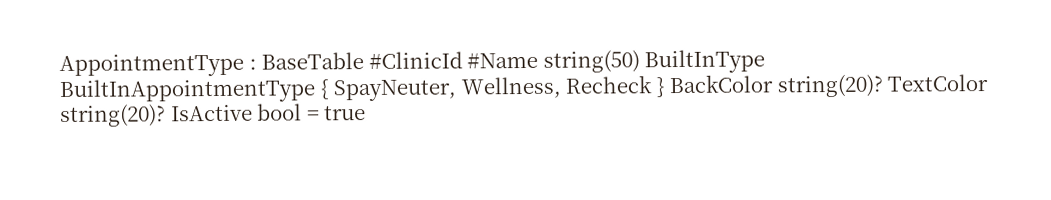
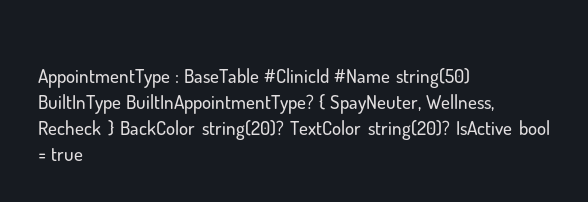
- AppointmentType : BaseTable #ClinicId #Name string(50) BuiltInType BuiltInAppointmentType { SpayNeuter, Wellness, Recheck } BackColor string(20)?
+ AppointmentType : BaseTable #ClinicId #Name string(50) BuiltInType BuiltInAppointmentType? { SpayNeuter, Wellness, Recheck } BackColor string(20)?

